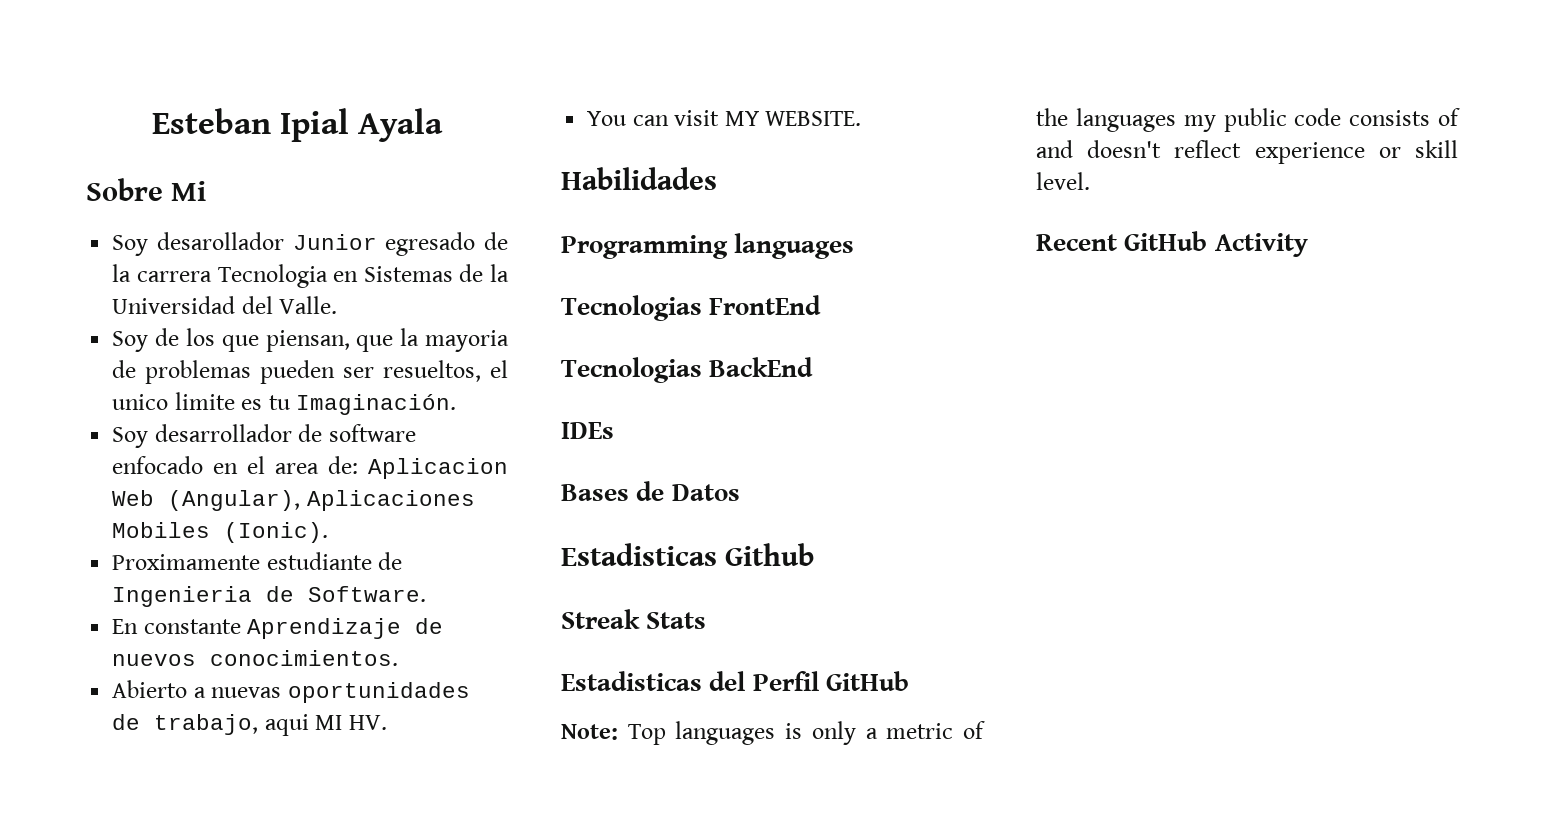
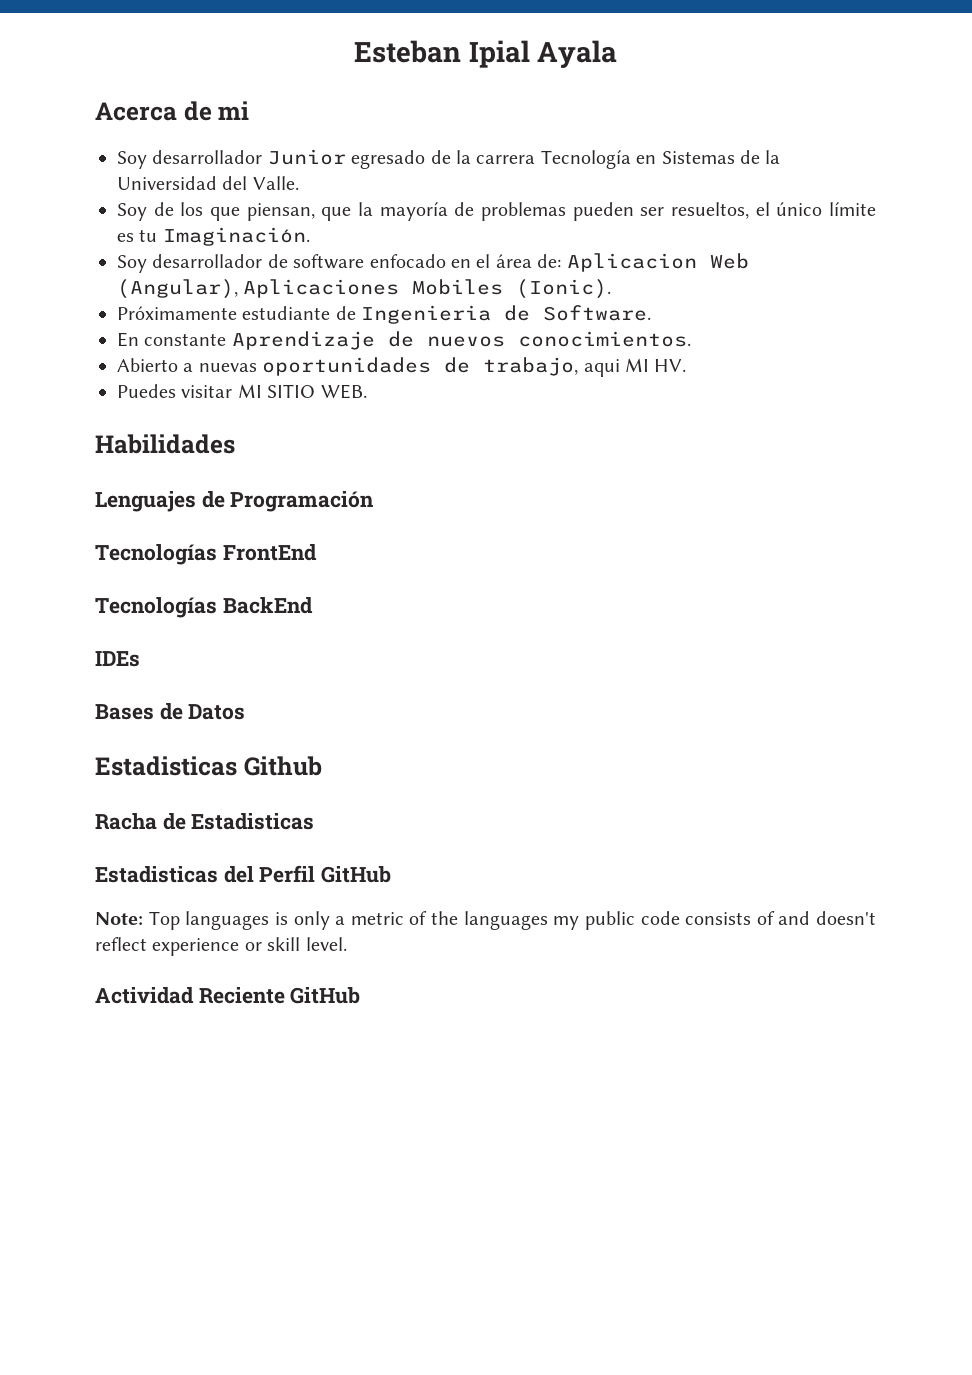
- Sobre Mi
- Soy desarollador Junior egresado de la carrera Tecnologia en Sistemas de la Universidad del Valle.
+ Acerca de mi
+ Soy desarrollador Junior egresado de la carrera Tecnología en Sistemas de la Universidad del Valle.
- Soy de los que piensan, que la mayoria de problemas pueden ser resueltos, el unico limite es tu Imaginación.
+ Soy de los que piensan, que la mayoría de problemas pueden ser resueltos, el único límite es tu Imaginación.
- Soy desarrollador de software enfocado en el area de: Aplicacion Web (Angular), Aplicaciones Mobiles (Ionic).
+ Soy desarrollador de software enfocado en el área de: Aplicacion Web (Angular), Aplicaciones Mobiles (Ionic).
- Proximamente estudiante de Ingenieria de Software.
+ Próximamente estudiante de Ingenieria de Software.
- You can visit MY WEBSITE.
+ Puedes visitar MI SITIO WEB.
  Habilidades
- Programming languages
- Tecnologias FrontEnd
+ Lenguajes de Programación
+ Tecnologías FrontEnd
- Tecnologias BackEnd
+ Tecnologías BackEnd
- Streak Stats
+ Racha de Estadisticas
- Recent GitHub Activity
+ Actividad Reciente GitHub

